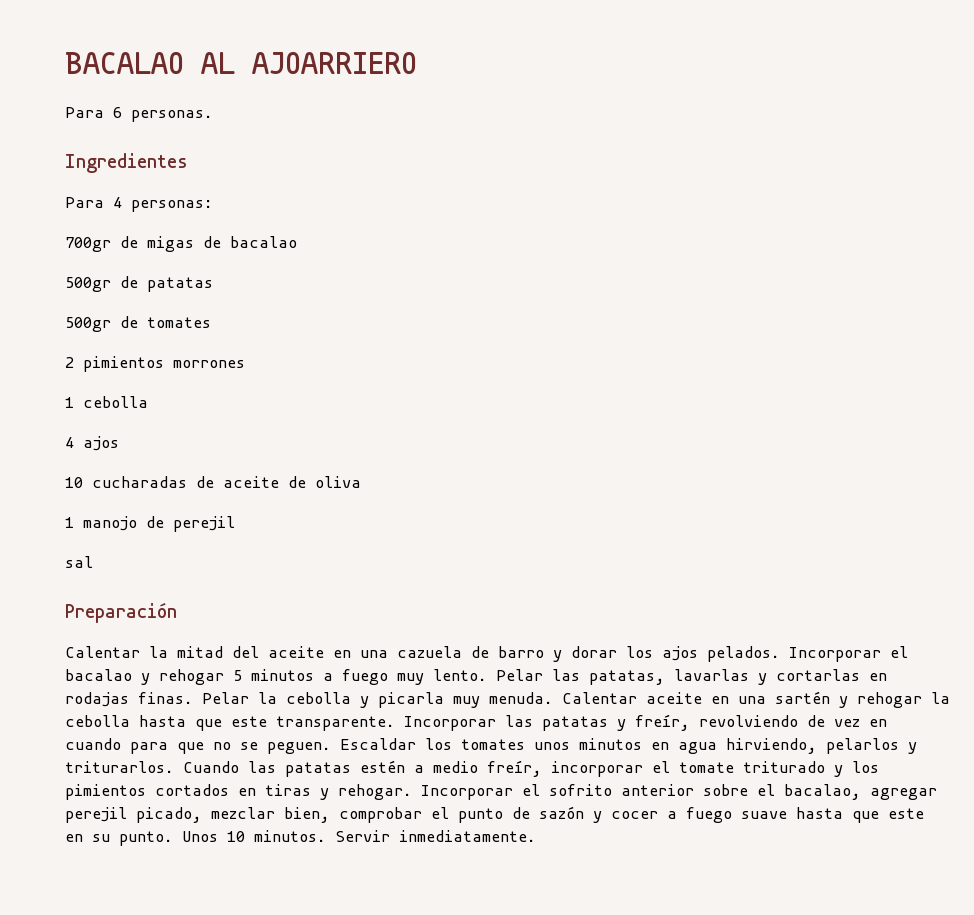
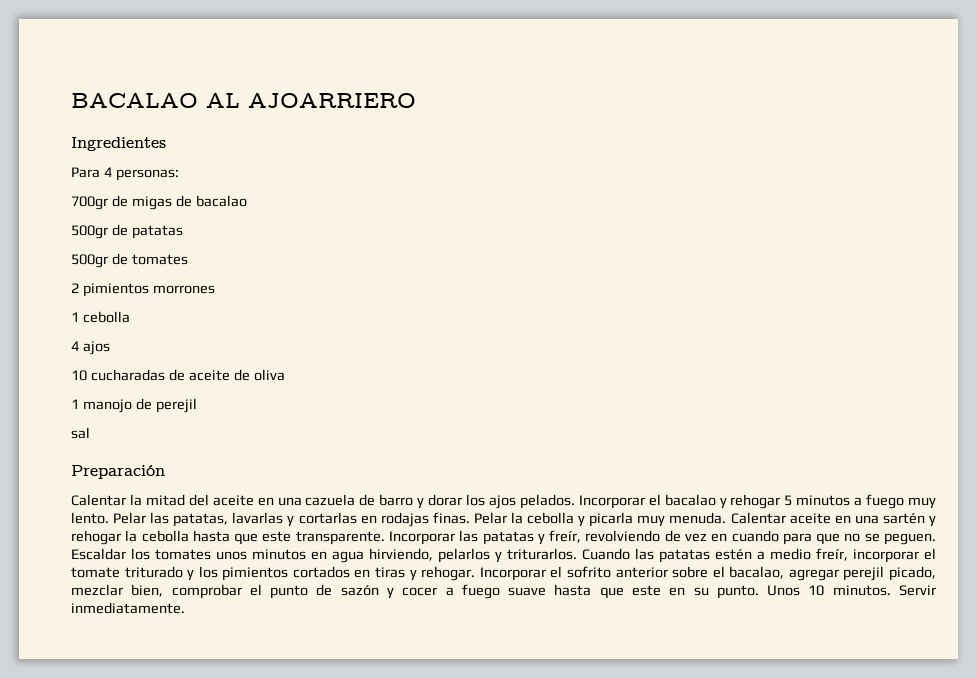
- Para 6 personas.

